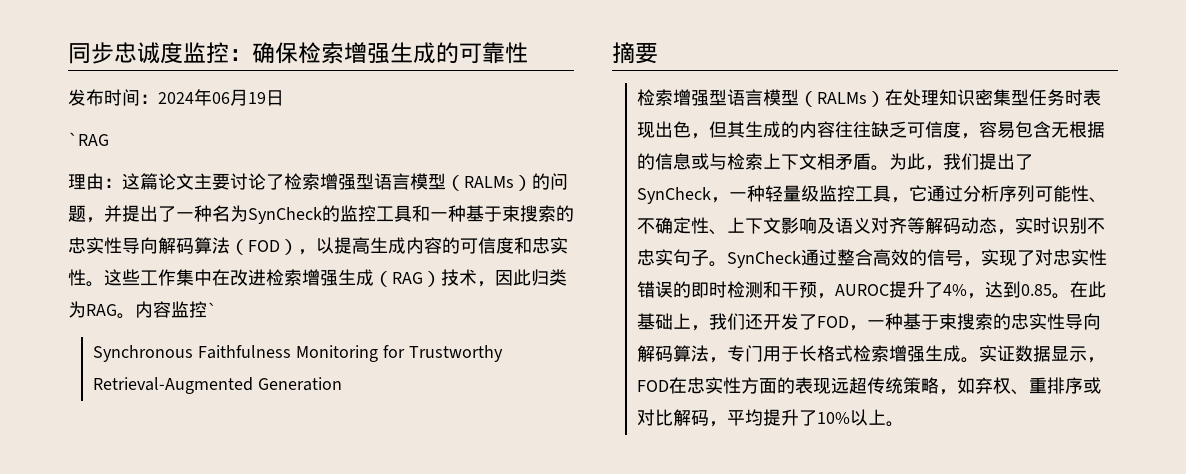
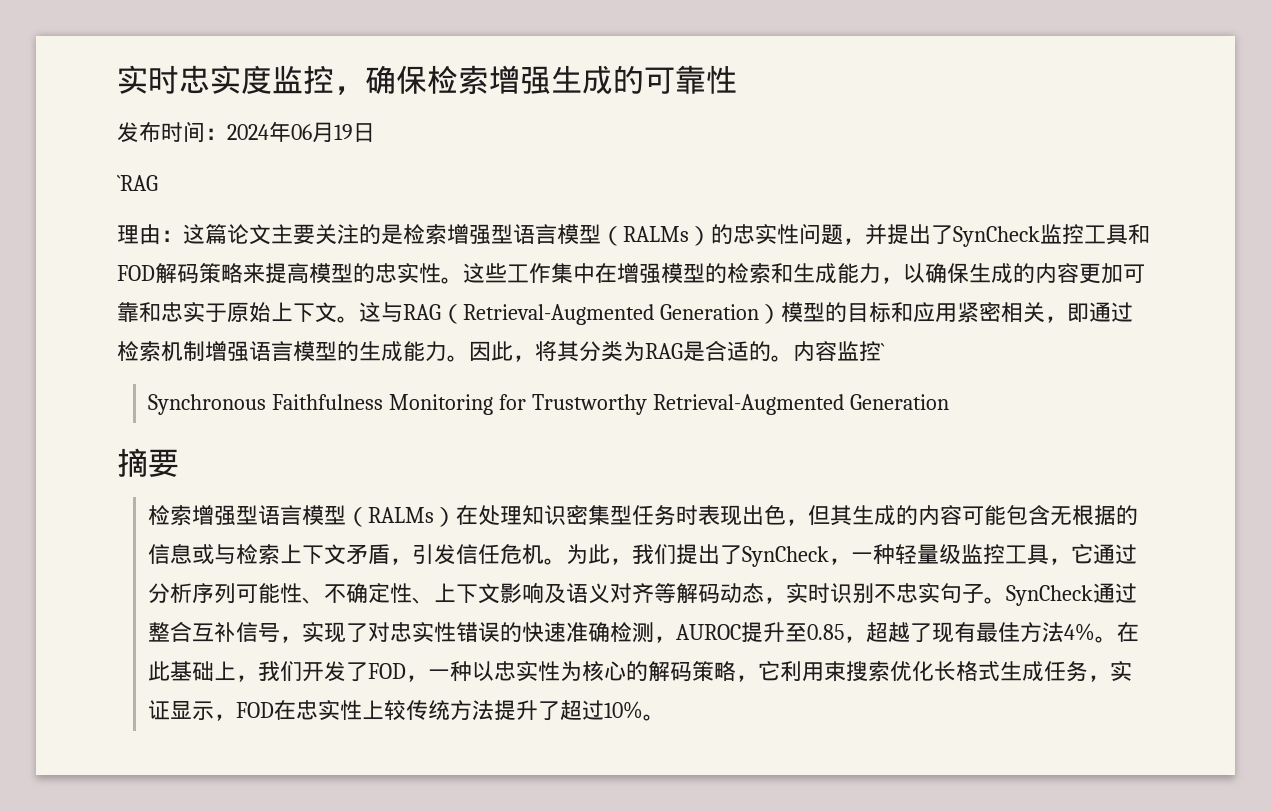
- 同步忠诚度监控：确保检索增强生成的可靠性
+ 实时忠实度监控，确保检索增强生成的可靠性
- 理由：这篇论文主要讨论了检索增强型语言模型（RALMs）的问题，并提出了一种名为SynCheck的监控工具和一种基于束搜索的忠实性导向解码算法（FOD），以提高生成内容的可信度和忠实性。
+ 理由：这篇论文主要关注的是检索增强型语言模型（RALMs）的忠实性问题，并提出了SynCheck监控工具和FOD解码策略来提高模型的忠实性。
- 这些工作集中在改进检索增强生成（RAG）技术，因此归类为RAG。
+ 这些工作集中在增强模型的检索和生成能力，以确保生成的内容更加可靠和忠实于原始上下文。这与RAG（Retrieval-Augmented Generation）模型的目标和应用紧密相关，即通过检索机制增强语言模型的生成能力。因此，将其分类为RAG是合适的。
- 检索增强型语言模型（RALMs）在处理知识密集型任务时表现出色，但其生成的内容往往缺乏可信度，容易包含无根据的信息或与检索上下文相矛盾。
+ 检索增强型语言模型（RALMs）在处理知识密集型任务时表现出色，但其生成的内容可能包含无根据的信息或与检索上下文矛盾，引发信任危机。
- SynCheck通过整合高效的信号，实现了对忠实性错误的即时检测和干预，AUROC提升了4%，达到0.85。
+ SynCheck通过整合互补信号，实现了对忠实性错误的快速准确检测，AUROC提升至0.85，超越了现有最佳方法4%。
- 在此基础上，我们还开发了FOD，一种基于束搜索的忠实性导向解码算法，专门用于长格式检索增强生成。实证数据显示，FOD在忠实性方面的表现远超传统策略，如弃权、重排序或对比解码，平均提升了10%以上。
+ 在此基础上，我们开发了FOD，一种以忠实性为核心的解码策略，它利用束搜索优化长格式生成任务，实证显示，FOD在忠实性上较传统方法提升了超过10%。

